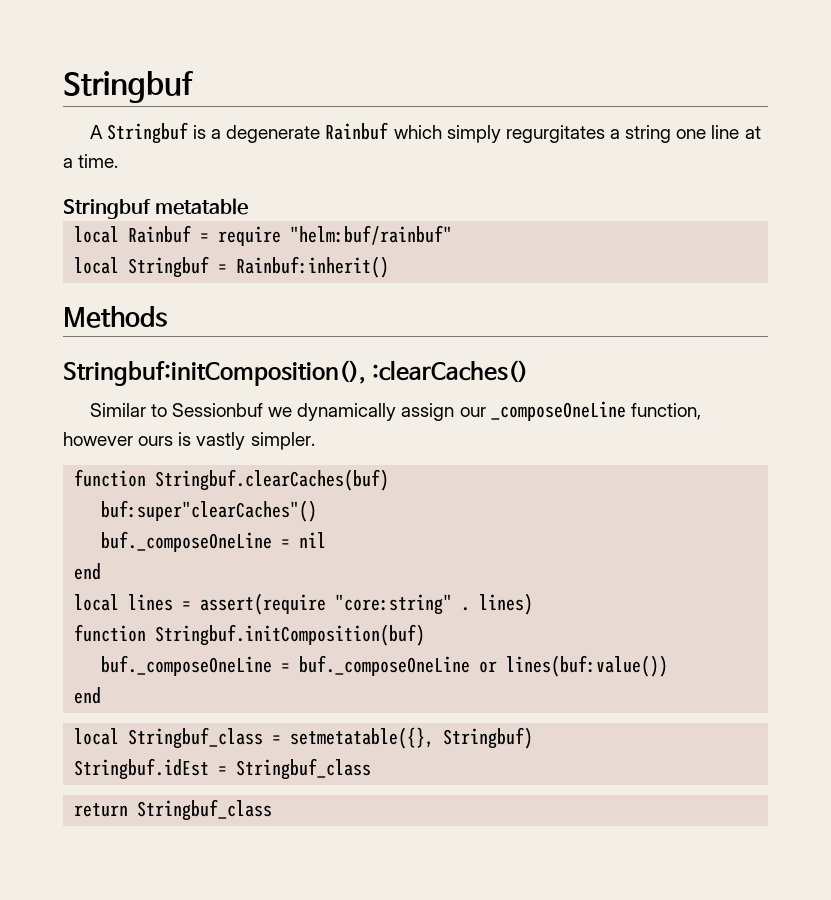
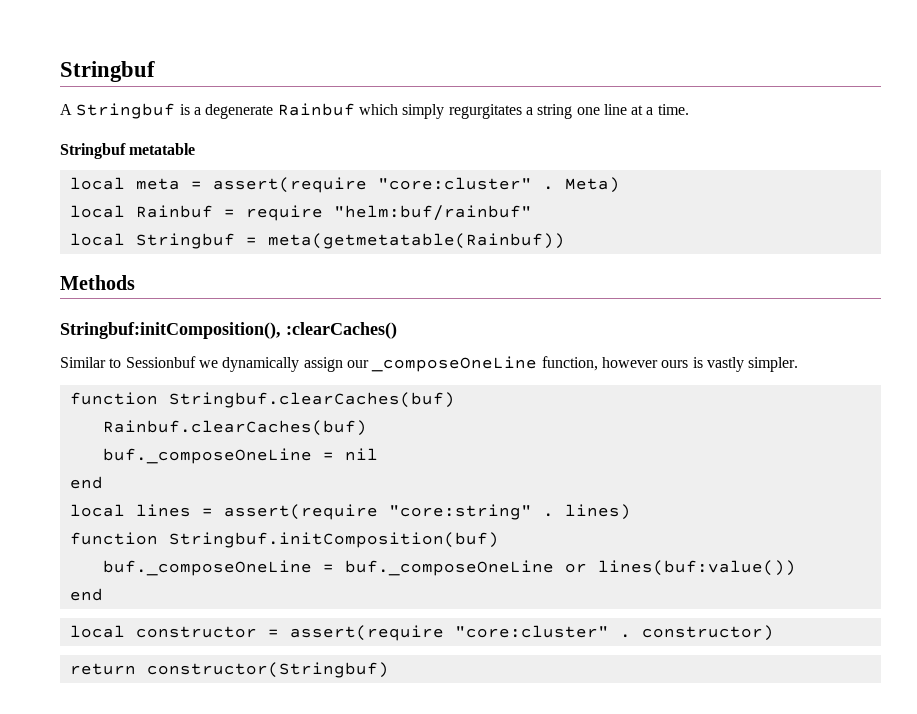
+ local meta = assert(require "core:cluster" . Meta)
- local Stringbuf = Rainbuf:inherit()
+ local Stringbuf = meta(getmetatable(Rainbuf))
- buf:super"clearCaches"()
+ Rainbuf.clearCaches(buf)
- local Stringbuf_class = setmetatable({}, Stringbuf)
- Stringbuf.idEst = Stringbuf_class
+ local constructor = assert(require "core:cluster" . constructor)
- return Stringbuf_class
+ return constructor(Stringbuf)

